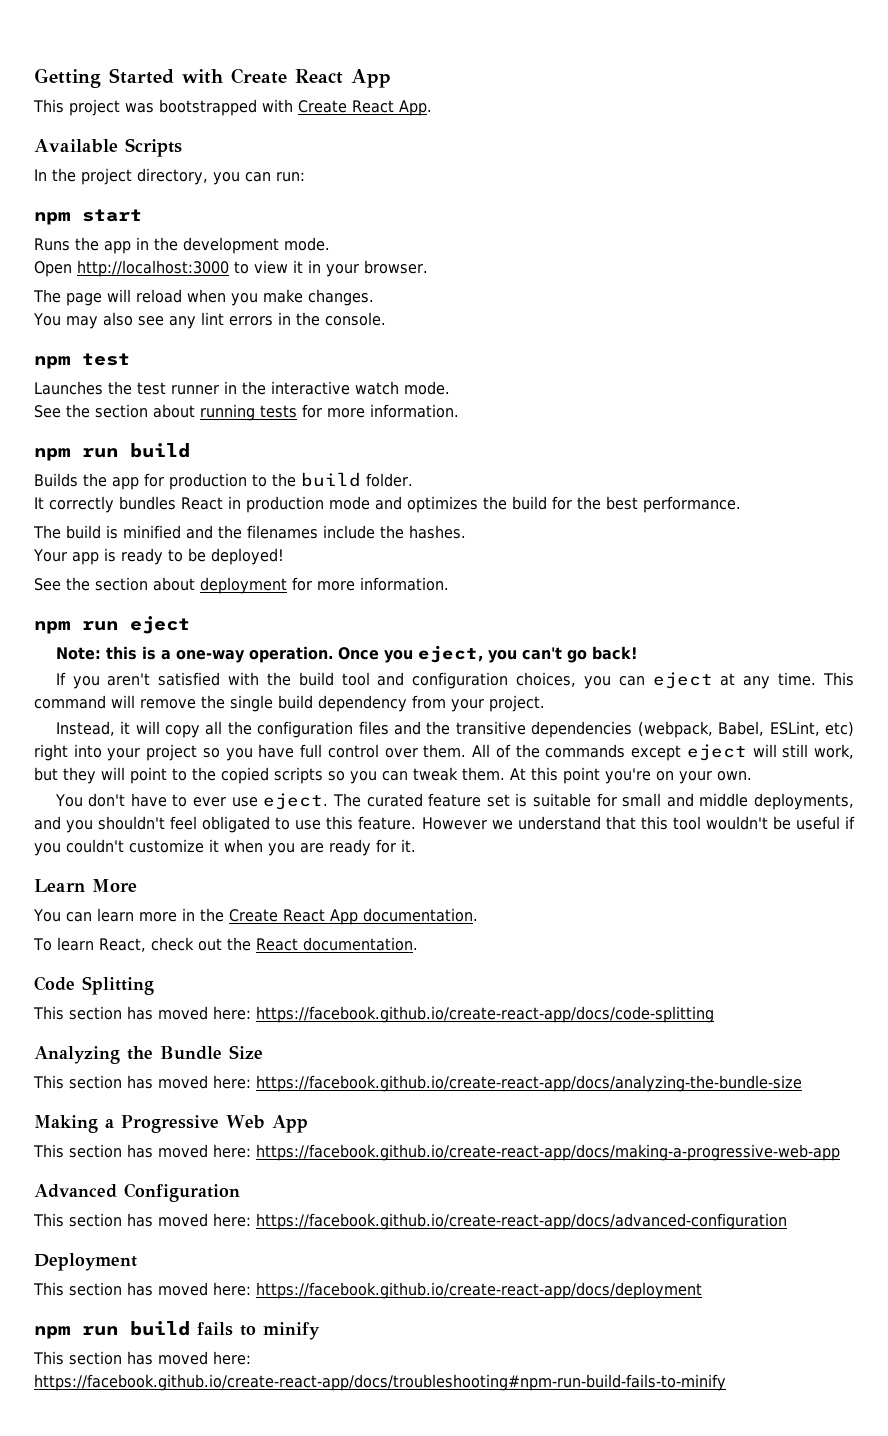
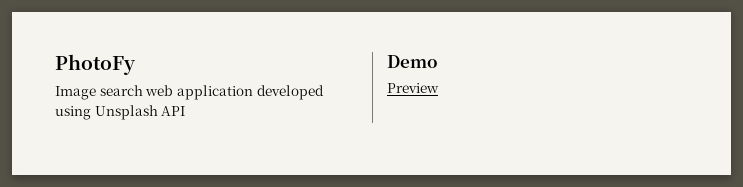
- Getting Started with Create React App
- This project was bootstrapped with Create React App.
- Available Scripts
- In the project directory, you can run:
- npm start
- Runs the app in the development mode.
- Open http://localhost:3000 to view it in your browser.
- The page will reload when you make changes.
- You may also see any lint errors in the console.
- npm test
- Launches the test runner in the interactive watch mode.
- See the section about running tests for more information.
- npm run build
- Builds the app for production to the build folder.
- It correctly bundles React in production mode and optimizes the build for the best performance.
- The build is minified and the filenames include the hashes.
- Your app is ready to be deployed!
- See the section about deployment for more information.
- npm run eject
- Note: this is a one-way operation. Once you eject, you can't go back!
- If you aren't satisfied with the build tool and configuration choices, you can eject at any time. This command will remove the single build dependency from your project.
- Instead, it will copy all the configuration files and the transitive dependencies (webpack, Babel, ESLint, etc) right into your project so you have full control over them. All of the commands except eject will still work, but they will point to the copied scripts so you can tweak them. At this point you're on your own.
- You don't have to ever use eject. The curated feature set is suitable for small and middle deployments, and you shouldn't feel obligated to use this feature. However we understand that this tool wouldn't be useful if you couldn't customize it when you are ready for it.
- Learn More
- You can learn more in the Create React App documentation.
- To learn React, check out the React documentation.
- Code Splitting
- This section has moved here: https://facebook.github.io/create-react-app/docs/code-splitting
- Analyzing the Bundle Size
- This section has moved here: https://facebook.github.io/create-react-app/docs/analyzing-the-bundle-size
- Making a Progressive Web App
- This section has moved here: https://facebook.github.io/create-react-app/docs/making-a-progressive-web-app
- Advanced Configuration
- This section has moved here: https://facebook.github.io/create-react-app/docs/advanced-configuration
- Deployment
- This section has moved here: https://facebook.github.io/create-react-app/docs/deployment
- npm run build fails to minify
- This section has moved here: https://facebook.github.io/create-react-app/docs/troubleshooting#npm-run-build-fails-to-minify
+ PhotoFy
+ Image search web application developed using Unsplash API
+ Demo
+ Preview

